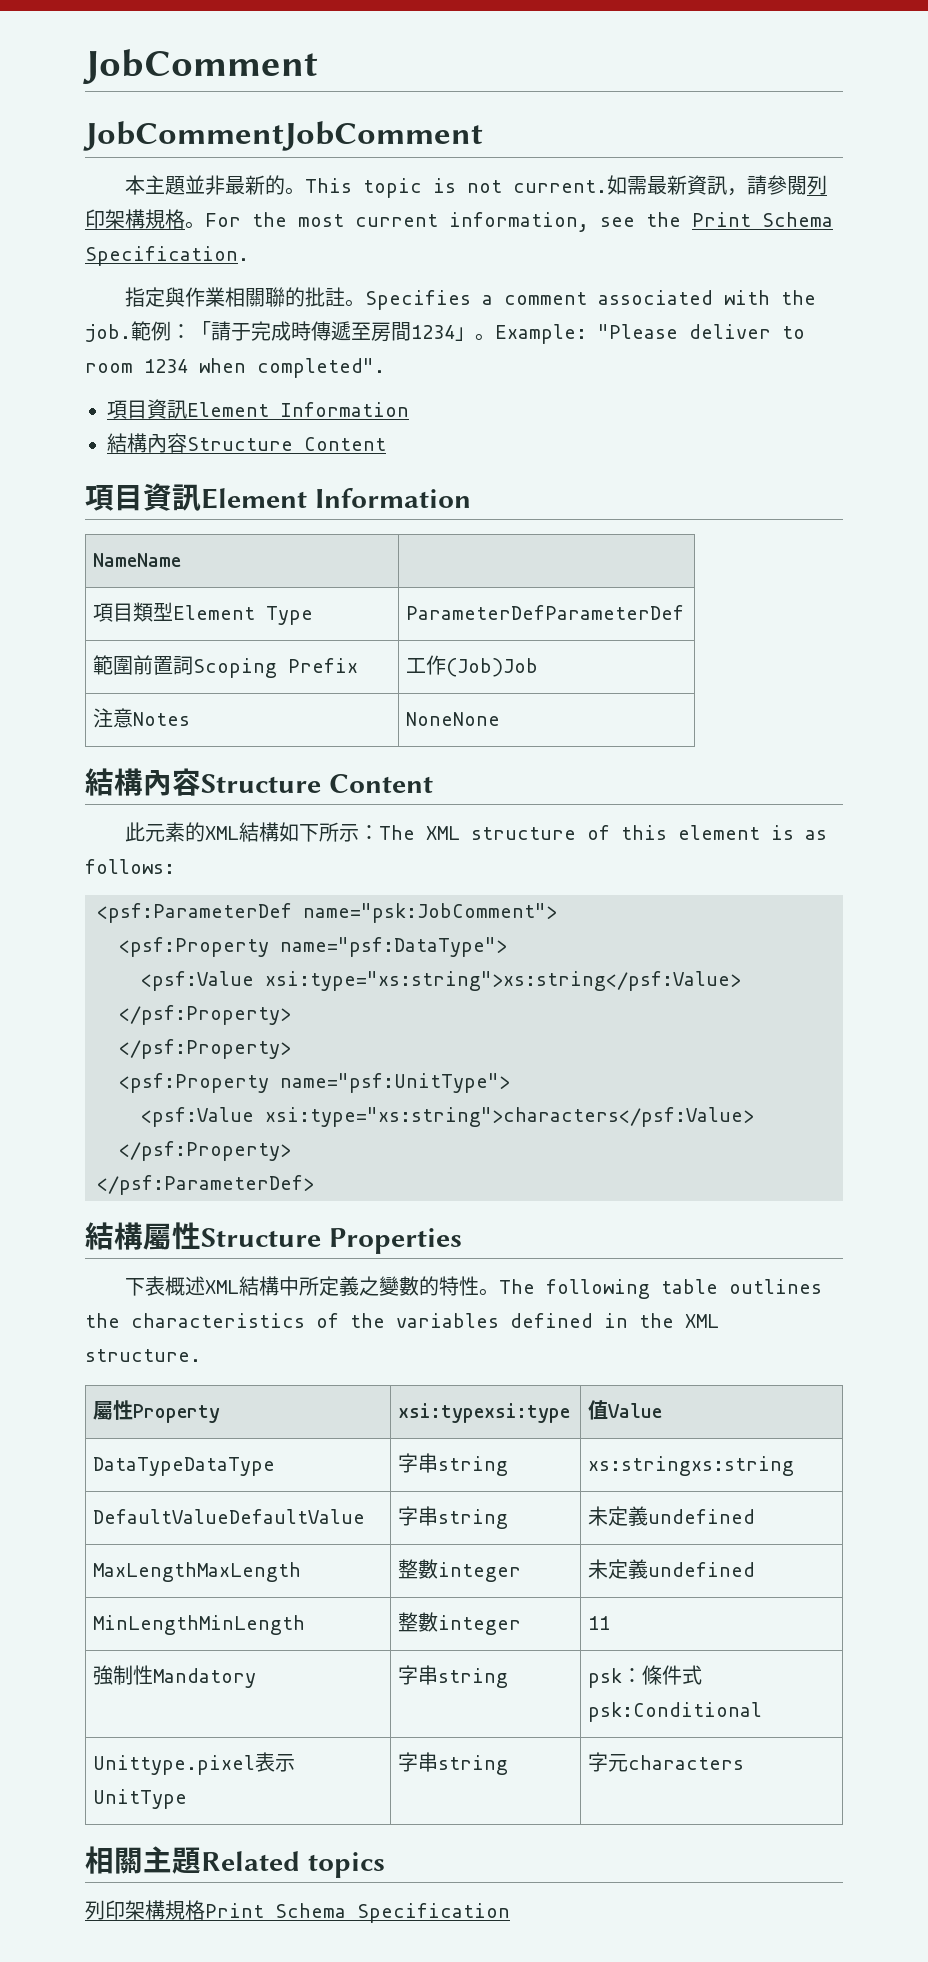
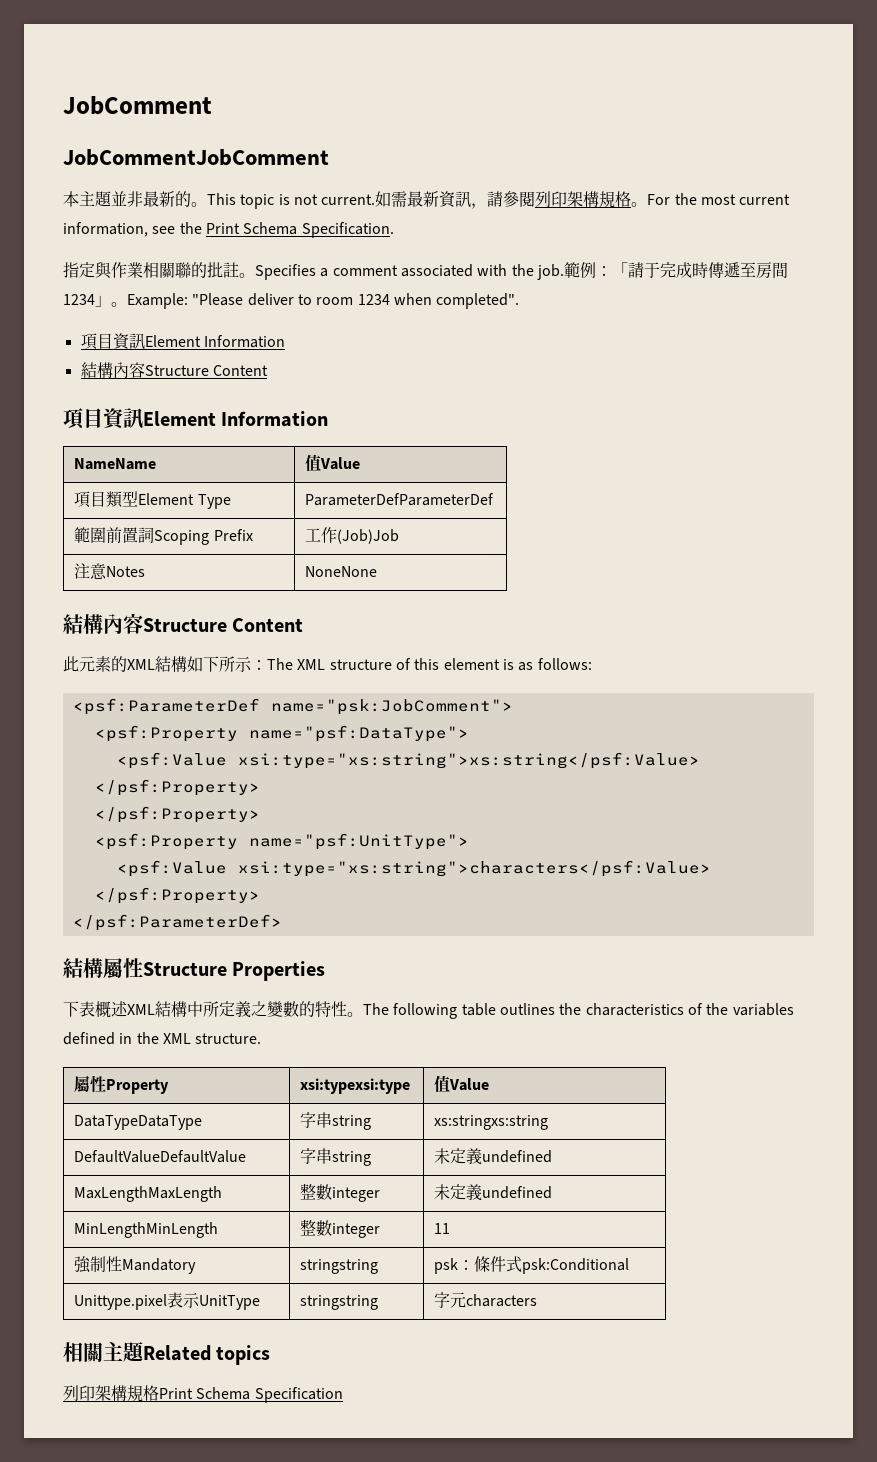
- NameName |
+ NameName | 值Value
- 強制性Mandatory | 字串string | psk：條件式psk:Conditional
+ 強制性Mandatory | stringstring | psk：條件式psk:Conditional
- Unittype.pixel表示UnitType | 字串string | 字元characters
+ Unittype.pixel表示UnitType | stringstring | 字元characters

